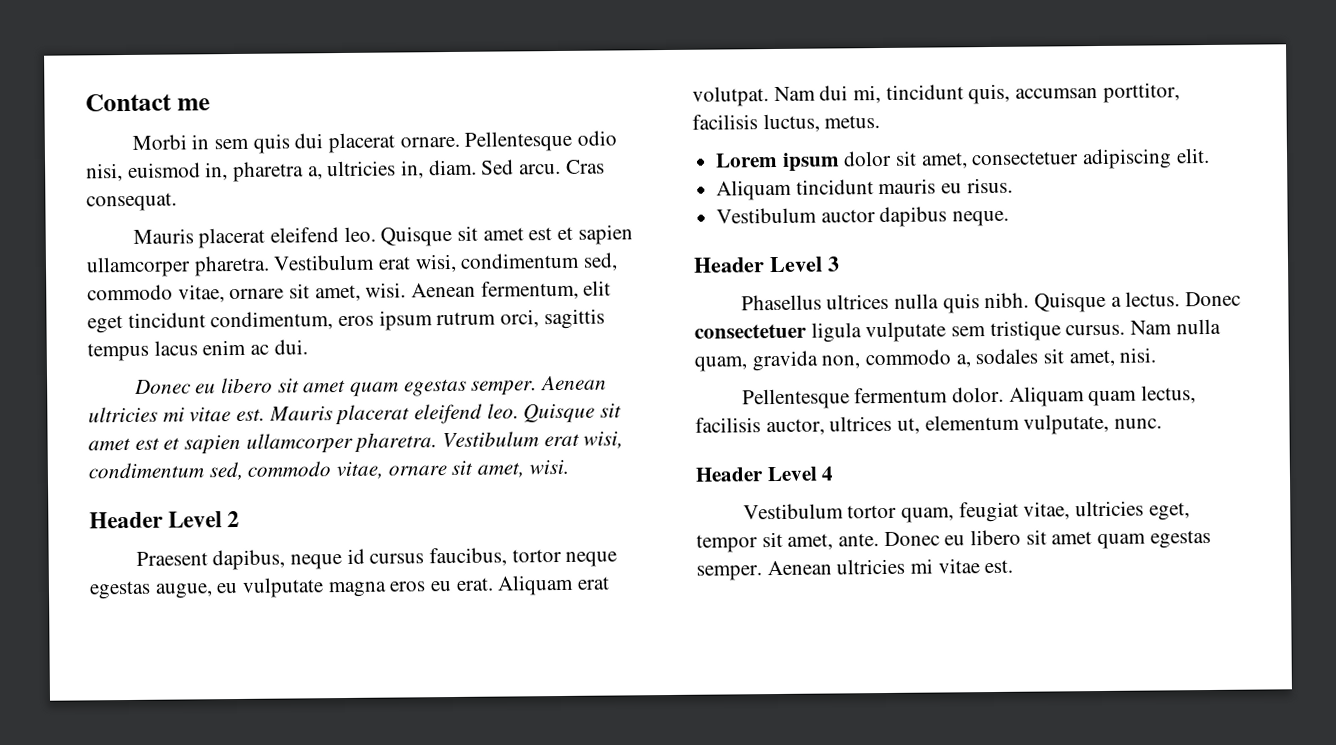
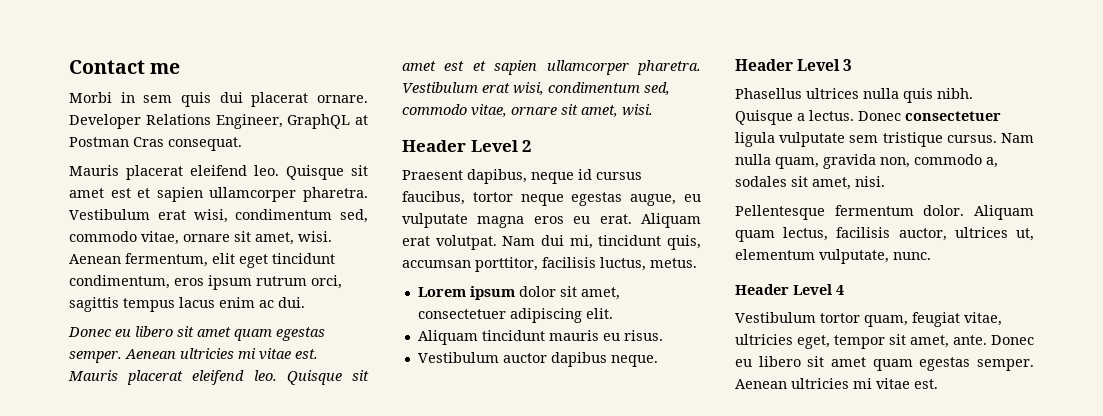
- Pellentesque odio nisi, euismod in, pharetra a, ultricies in, diam. Sed arcu. Cras consequat.
+ Developer Relations Engineer, GraphQL at Postman Cras consequat.

